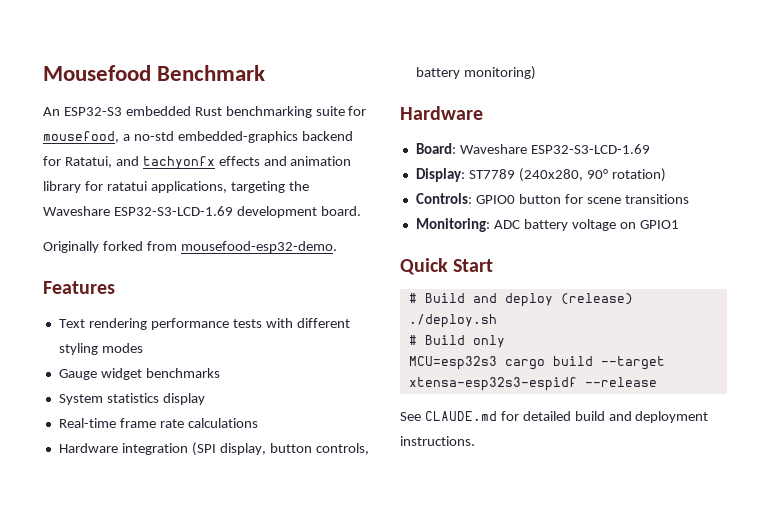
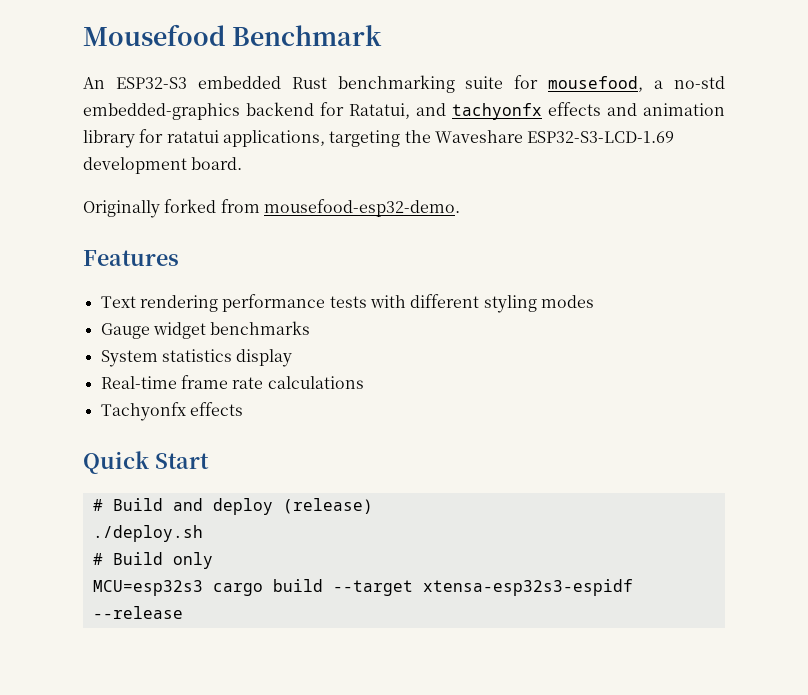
- Hardware integration (SPI display, button controls, battery monitoring)
- Hardware
- Board: Waveshare ESP32-S3-LCD-1.69
- Display: ST7789 (240x280, 90° rotation)
- Controls: GPIO0 button for scene transitions
- Monitoring: ADC battery voltage on GPIO1
+ Tachyonfx effects
- See CLAUDE.md for detailed build and deployment instructions.

